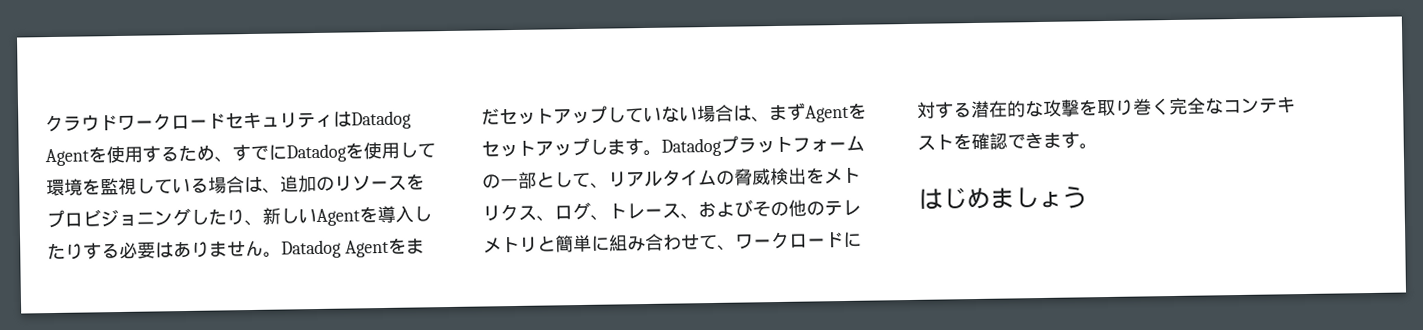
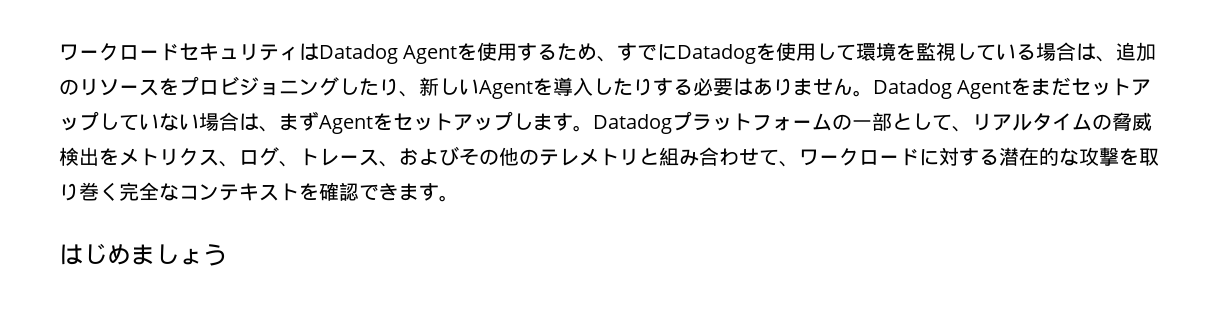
- クラウドワークロードセキュリティはDatadog Agentを使用するため、すでにDatadogを使用して環境を監視している場合は、追加のリソースをプロビジョニングしたり、新しいAgentを導入したりする必要はありません。
+ ワークロードセキュリティはDatadog Agentを使用するため、すでにDatadogを使用して環境を監視している場合は、追加のリソースをプロビジョニングしたり、新しいAgentを導入したりする必要はありません。
- Datadogプラットフォームの一部として、リアルタイムの脅威検出をメトリクス、ログ、トレース、およびその他のテレメトリと簡単に組み合わせて、ワークロードに対する潜在的な攻撃を取り巻く完全なコンテキストを確認できます。
+ Datadogプラットフォームの一部として、リアルタイムの脅威検出をメトリクス、ログ、トレース、およびその他のテレメトリと組み合わせて、ワークロードに対する潜在的な攻撃を取り巻く完全なコンテキストを確認できます。

